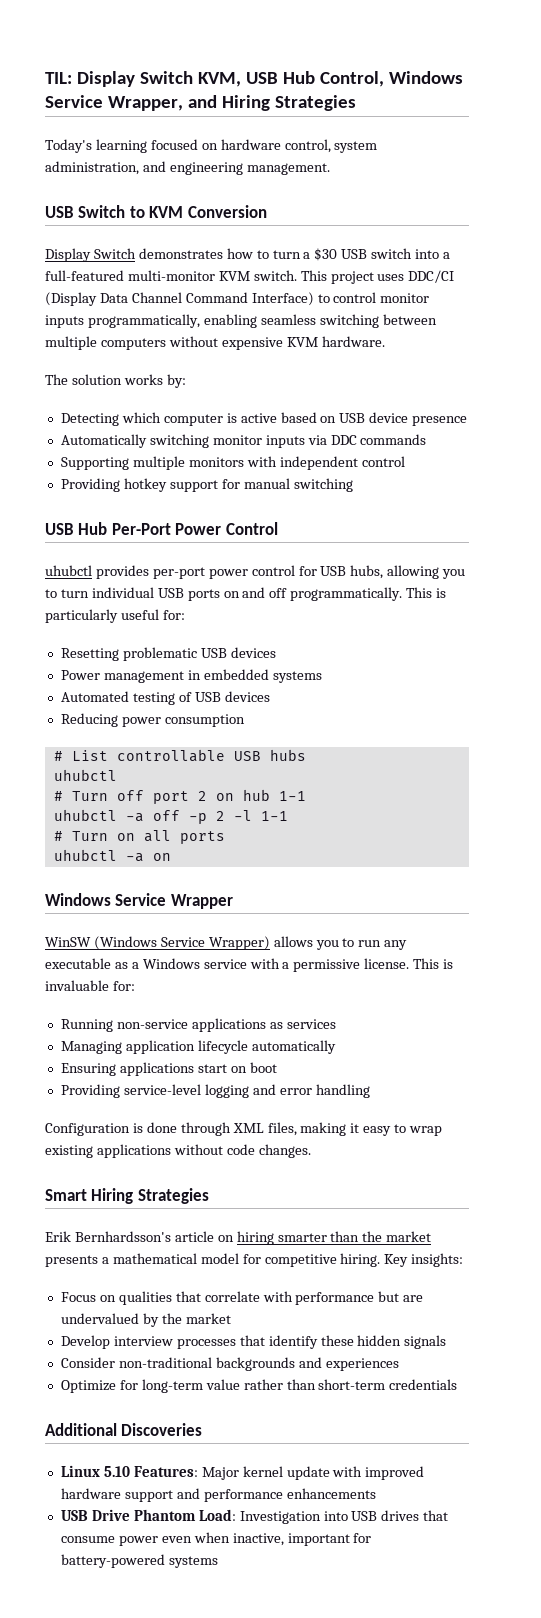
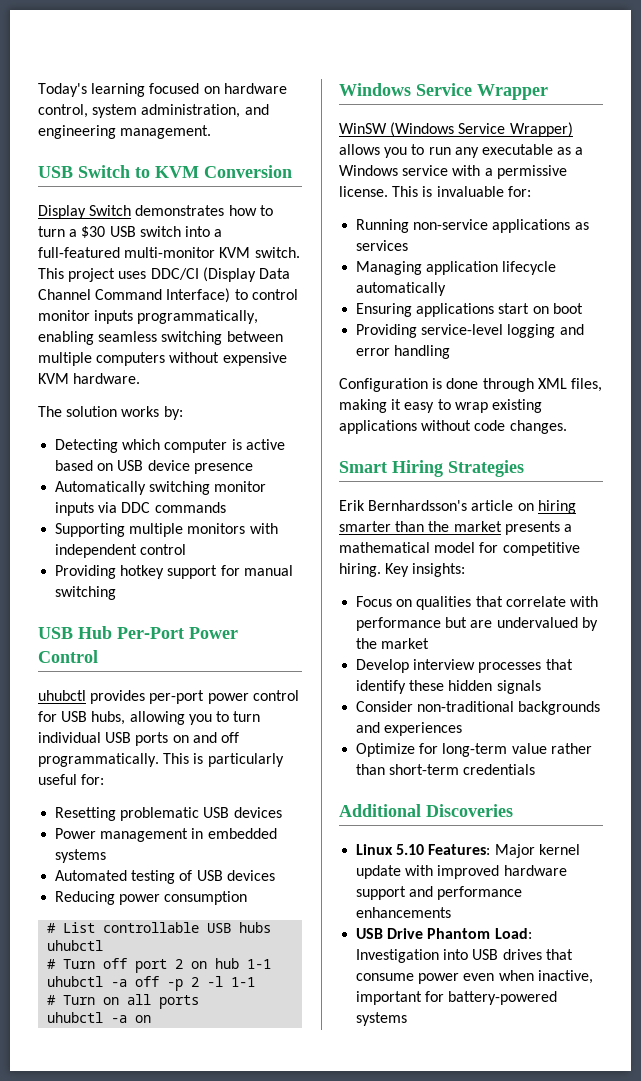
- TIL: Display Switch KVM, USB Hub Control, Windows Service Wrapper, and Hiring Strategies

